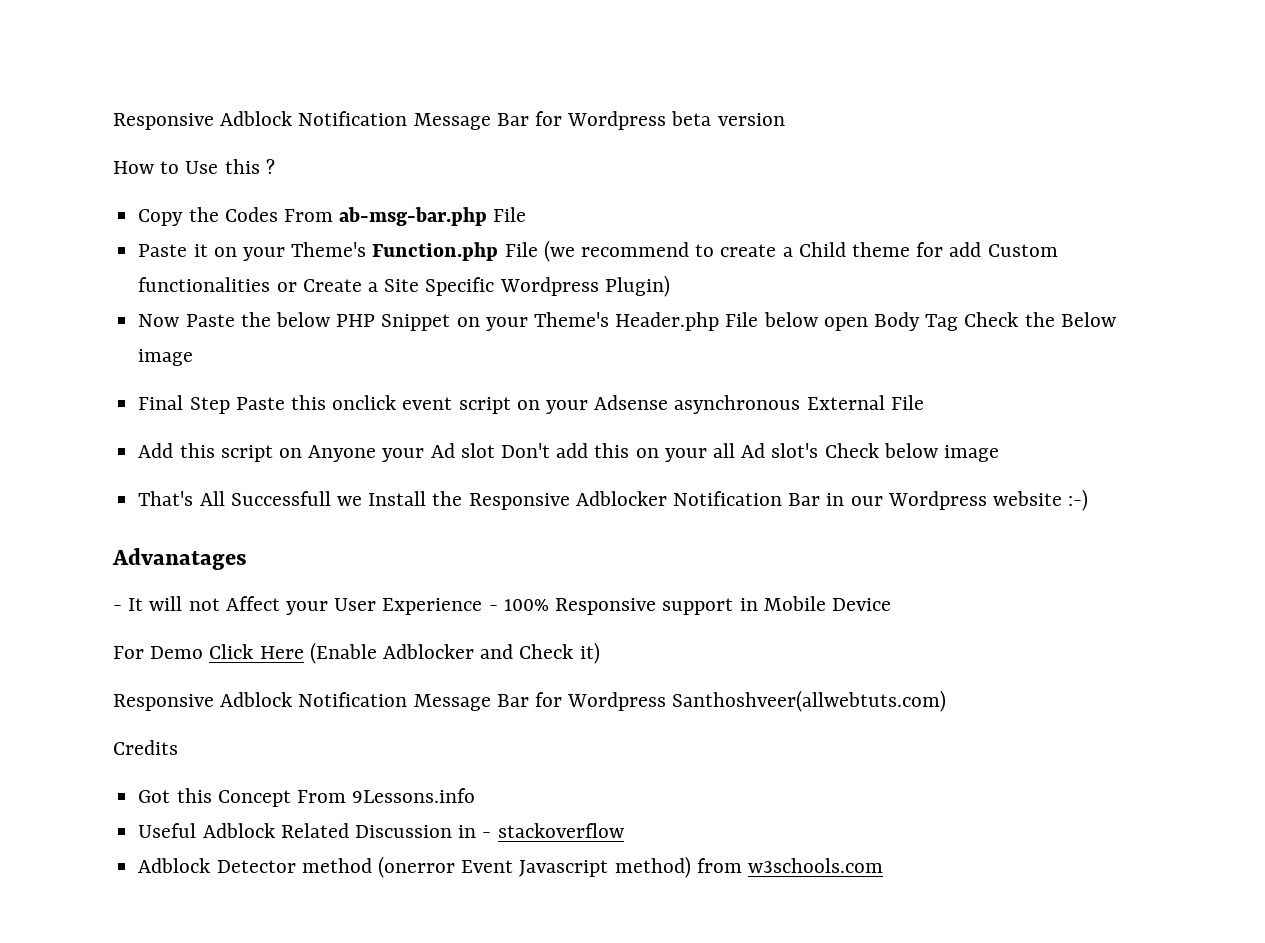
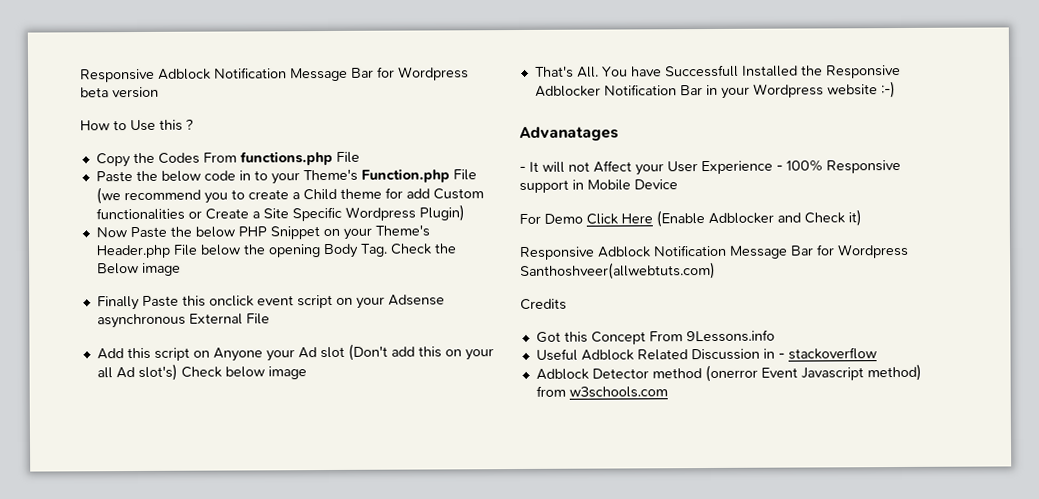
- Copy the Codes From ab-msg-bar.php File
+ Copy the Codes From functions.php File
- Paste it on your Theme's Function.php File (we recommend to create a Child theme for add Custom functionalities or Create a Site Specific Wordpress Plugin)
+ Paste the below code in to your Theme's Function.php File (we recommend you to create a Child theme for add Custom functionalities or Create a Site Specific Wordpress Plugin)
- Now Paste the below PHP Snippet on your Theme's Header.php File below open Body Tag Check the Below image
+ Now Paste the below PHP Snippet on your Theme's Header.php File below the opening Body Tag. Check the Below image
- Final Step Paste this onclick event script on your Adsense asynchronous External File
+ Finally Paste this onclick event script on your Adsense asynchronous External File
- Add this script on Anyone your Ad slot Don't add this on your all Ad slot's Check below image
+ Add this script on Anyone your Ad slot (Don't add this on your all Ad slot's) Check below image
- That's All Successfull we Install the Responsive Adblocker Notification Bar in our Wordpress website :-)
+ That's All. You have Successfull Installed the Responsive Adblocker Notification Bar in your Wordpress website :-)

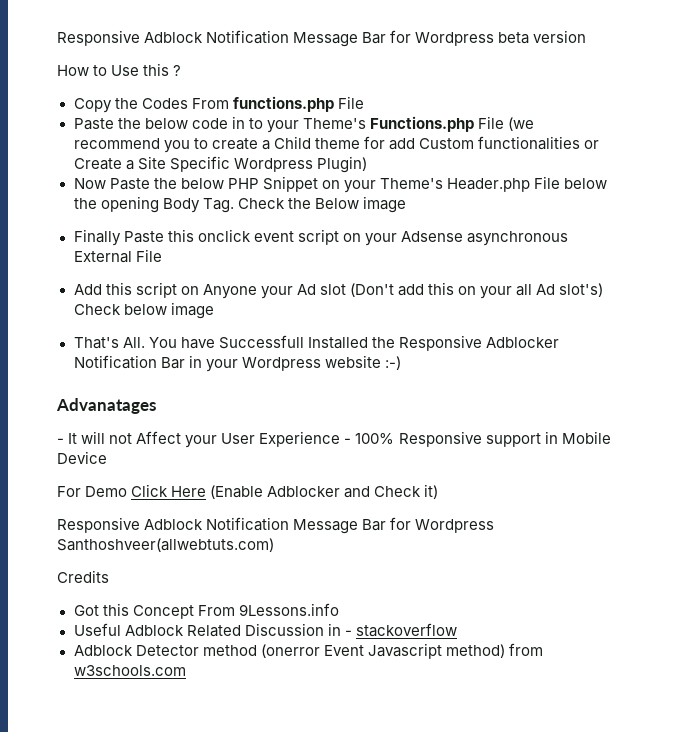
- Paste the below code in to your Theme's Function.php File (we recommend you to create a Child theme for add Custom functionalities or Create a Site Specific Wordpress Plugin)
+ Paste the below code in to your Theme's Functions.php File (we recommend you to create a Child theme for add Custom functionalities or Create a Site Specific Wordpress Plugin)

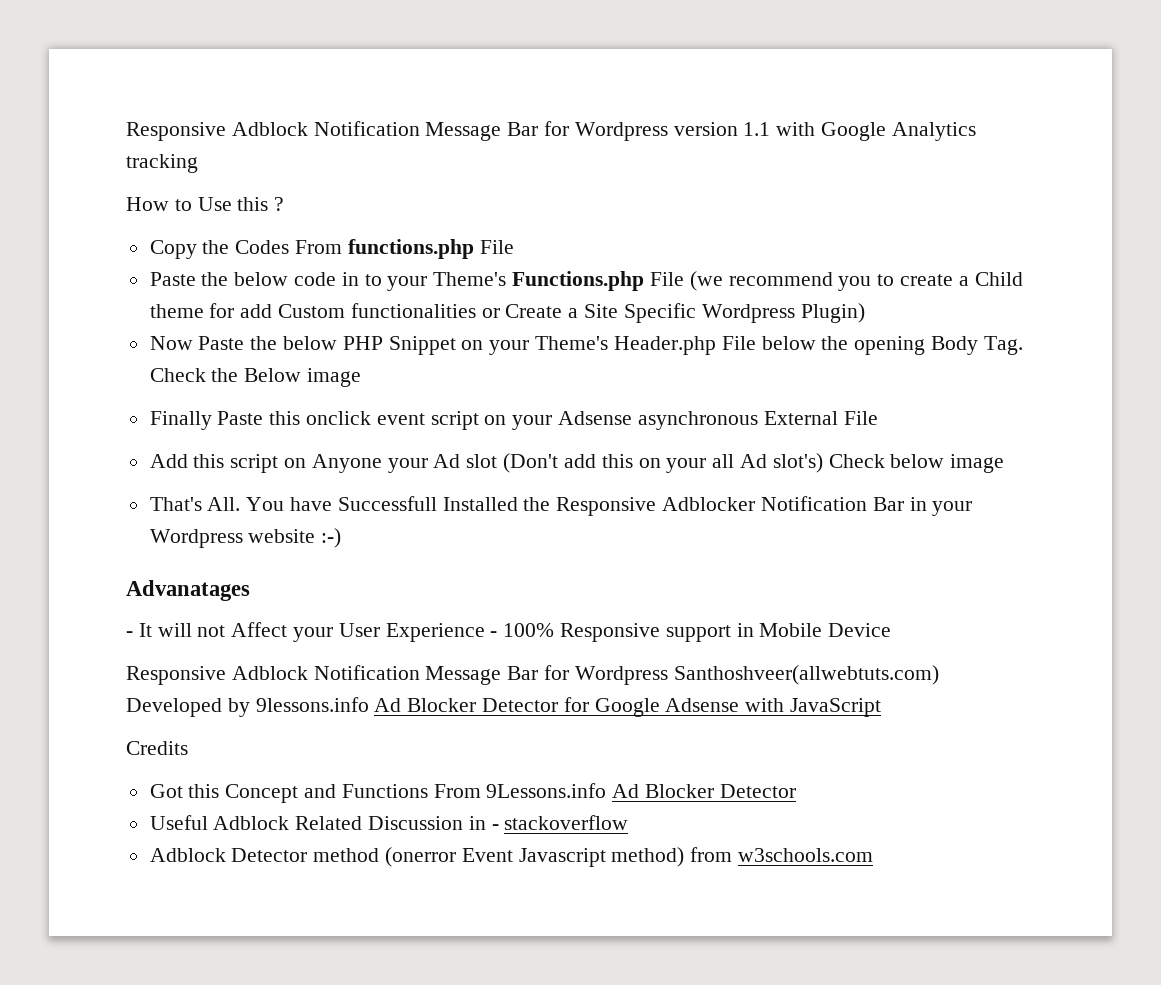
- Responsive Adblock Notification Message Bar for Wordpress beta version
+ Responsive Adblock Notification Message Bar for Wordpress version 1.1 with Google Analytics tracking
- For Demo Click Here (Enable Adblocker and Check it)
- Responsive Adblock Notification Message Bar for Wordpress Santhoshveer(allwebtuts.com)
+ Responsive Adblock Notification Message Bar for Wordpress Santhoshveer(allwebtuts.com) Developed by 9lessons.info Ad Blocker Detector for Google Adsense with JavaScript
- Got this Concept From 9Lessons.info
+ Got this Concept and Functions From 9Lessons.info Ad Blocker Detector

